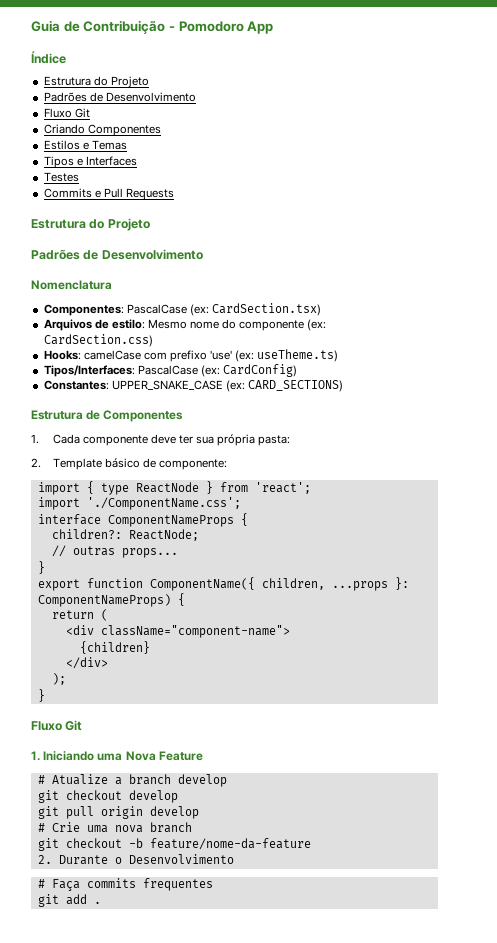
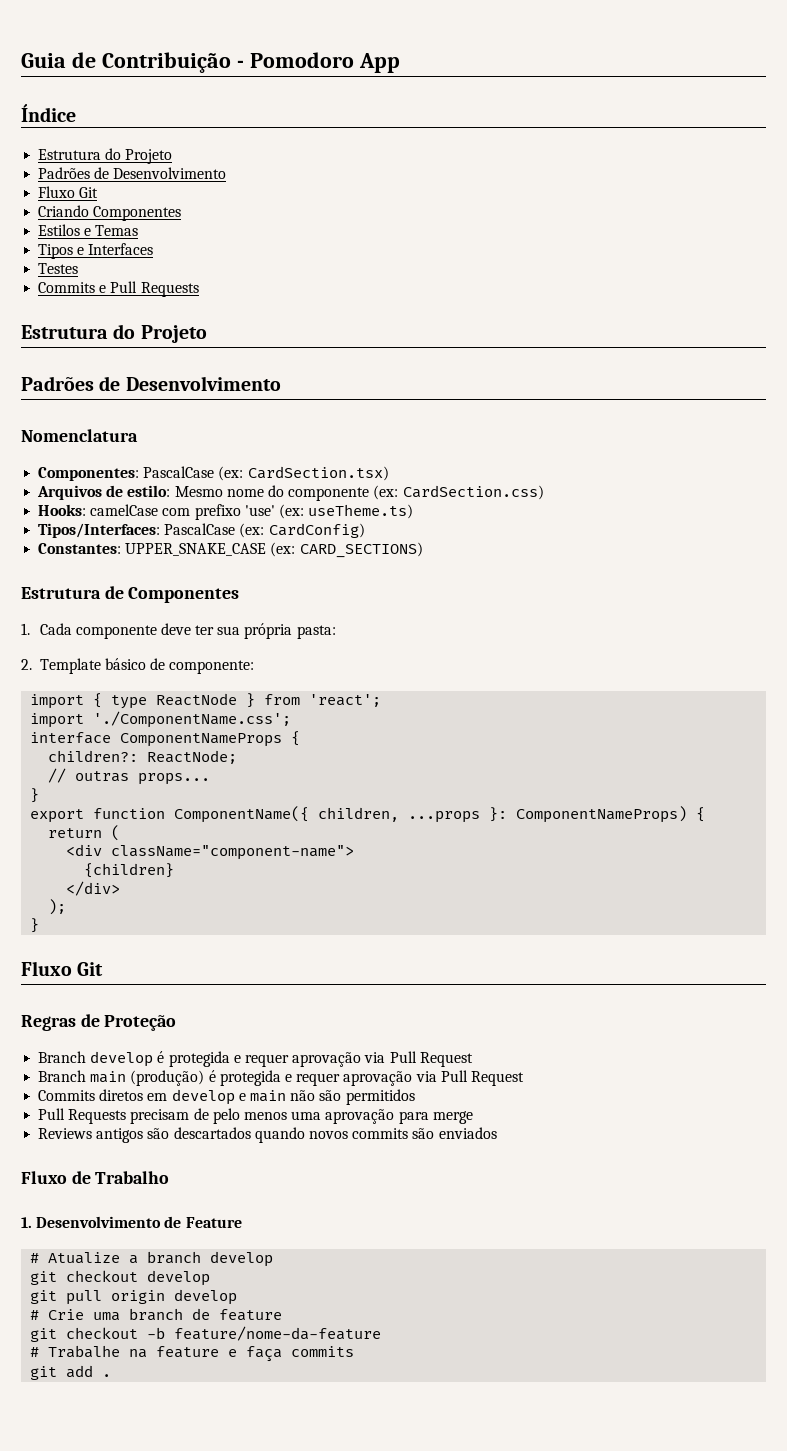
- 1. Iniciando uma Nova Feature
+ Regras de Proteção
+ Branch develop é protegida e requer aprovação via Pull Request
+ Branch main (produção) é protegida e requer aprovação via Pull Request
+ Commits diretos em develop e main não são permitidos
+ Pull Requests precisam de pelo menos uma aprovação para merge
+ Reviews antigos são descartados quando novos commits são enviados
+ Fluxo de Trabalho
+ 1. Desenvolvimento de Feature
- # Crie uma nova branch
+ # Crie uma branch de feature
- 2. Durante o Desenvolvimento
- # Faça commits frequentes
+ # Trabalhe na feature e faça commits

